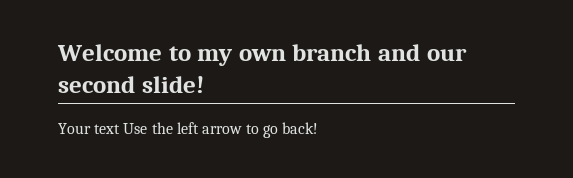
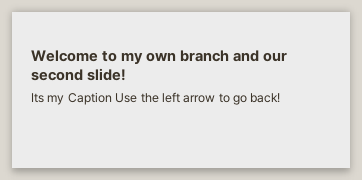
- Your text Use the left arrow to go back!
+ Its my Caption Use the left arrow to go back!

